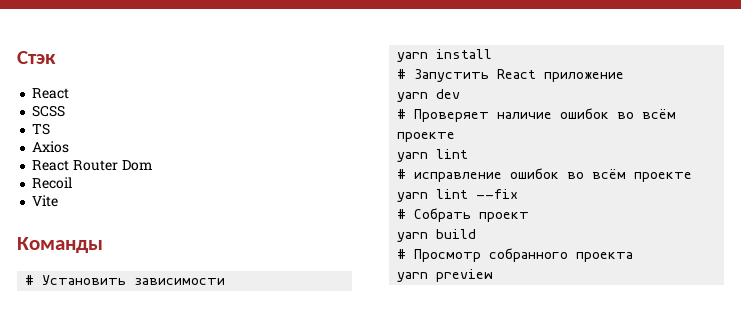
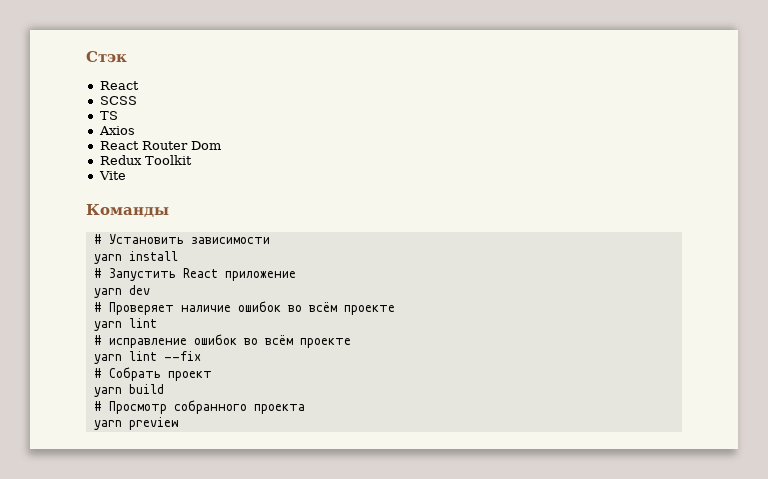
- Recoil
+ Redux Toolkit

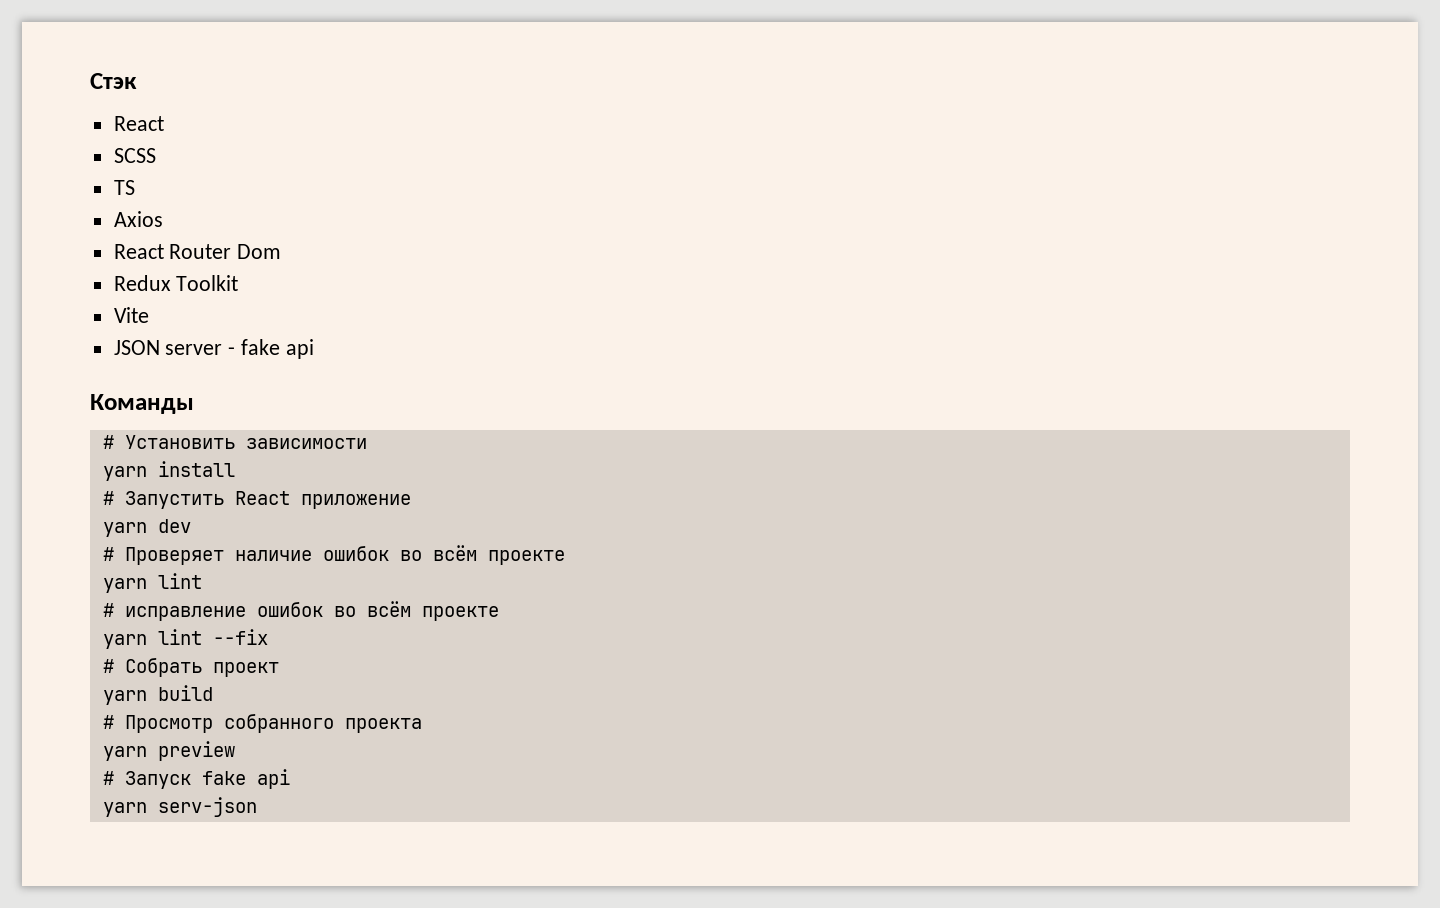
+ JSON server - fake api
+ # Запуск fake api
+ yarn serv-json

